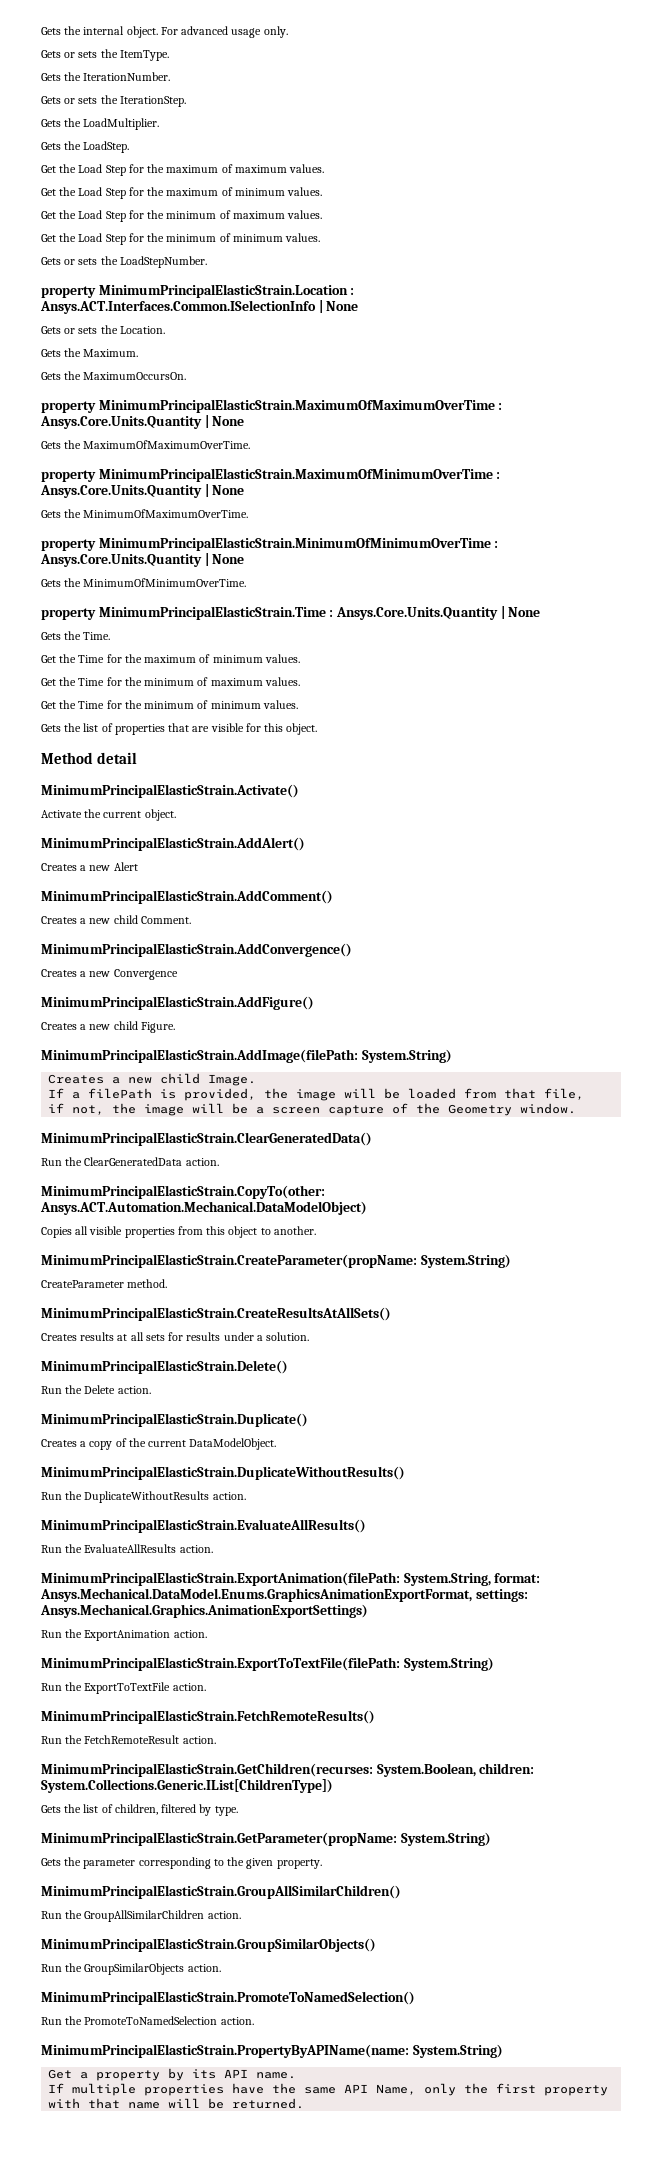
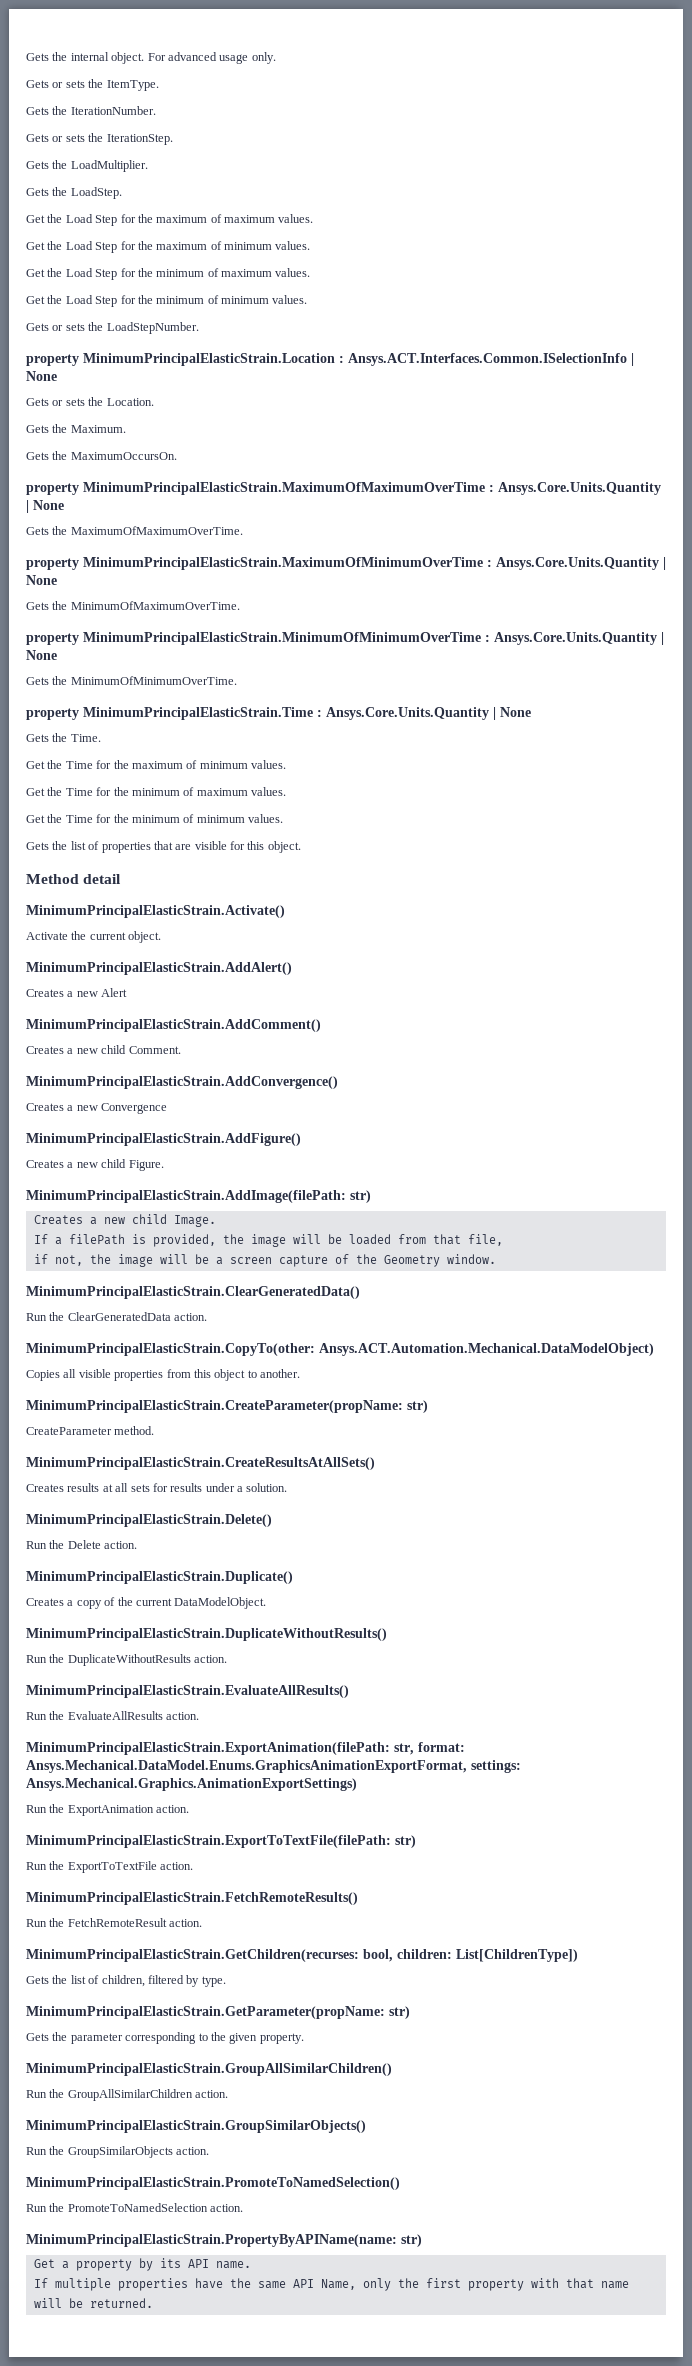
- MinimumPrincipalElasticStrain.AddImage(filePath: System.String)
+ MinimumPrincipalElasticStrain.AddImage(filePath: str)
- MinimumPrincipalElasticStrain.CreateParameter(propName: System.String)
+ MinimumPrincipalElasticStrain.CreateParameter(propName: str)
- MinimumPrincipalElasticStrain.ExportAnimation(filePath: System.String, format: Ansys.Mechanical.DataModel.Enums.GraphicsAnimationExportFormat, settings: Ansys.Mechanical.Graphics.AnimationExportSettings)
+ MinimumPrincipalElasticStrain.ExportAnimation(filePath: str, format: Ansys.Mechanical.DataModel.Enums.GraphicsAnimationExportFormat, settings: Ansys.Mechanical.Graphics.AnimationExportSettings)
- MinimumPrincipalElasticStrain.ExportToTextFile(filePath: System.String)
+ MinimumPrincipalElasticStrain.ExportToTextFile(filePath: str)
- MinimumPrincipalElasticStrain.GetChildren(recurses: System.Boolean, children: System.Collections.Generic.IList[ChildrenType])
+ MinimumPrincipalElasticStrain.GetChildren(recurses: bool, children: List[ChildrenType])
- MinimumPrincipalElasticStrain.GetParameter(propName: System.String)
+ MinimumPrincipalElasticStrain.GetParameter(propName: str)
- MinimumPrincipalElasticStrain.PropertyByAPIName(name: System.String)
+ MinimumPrincipalElasticStrain.PropertyByAPIName(name: str)

